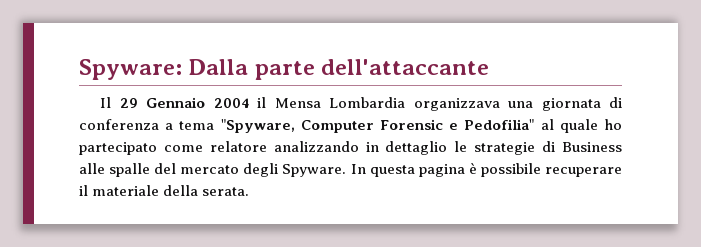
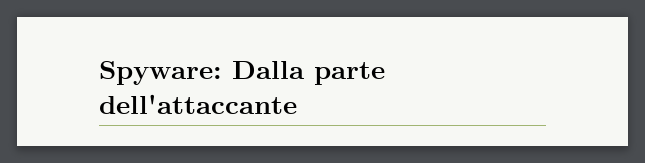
- Il 29 Gennaio 2004 il Mensa Lombardia organizzava una giornata di conferenza a tema "Spyware, Computer Forensic e Pedofilia" al quale ho partecipato come relatore analizzando in dettaglio le strategie di Business alle spalle del mercato degli Spyware. In questa pagina è possibile recuperare il materiale della serata.

